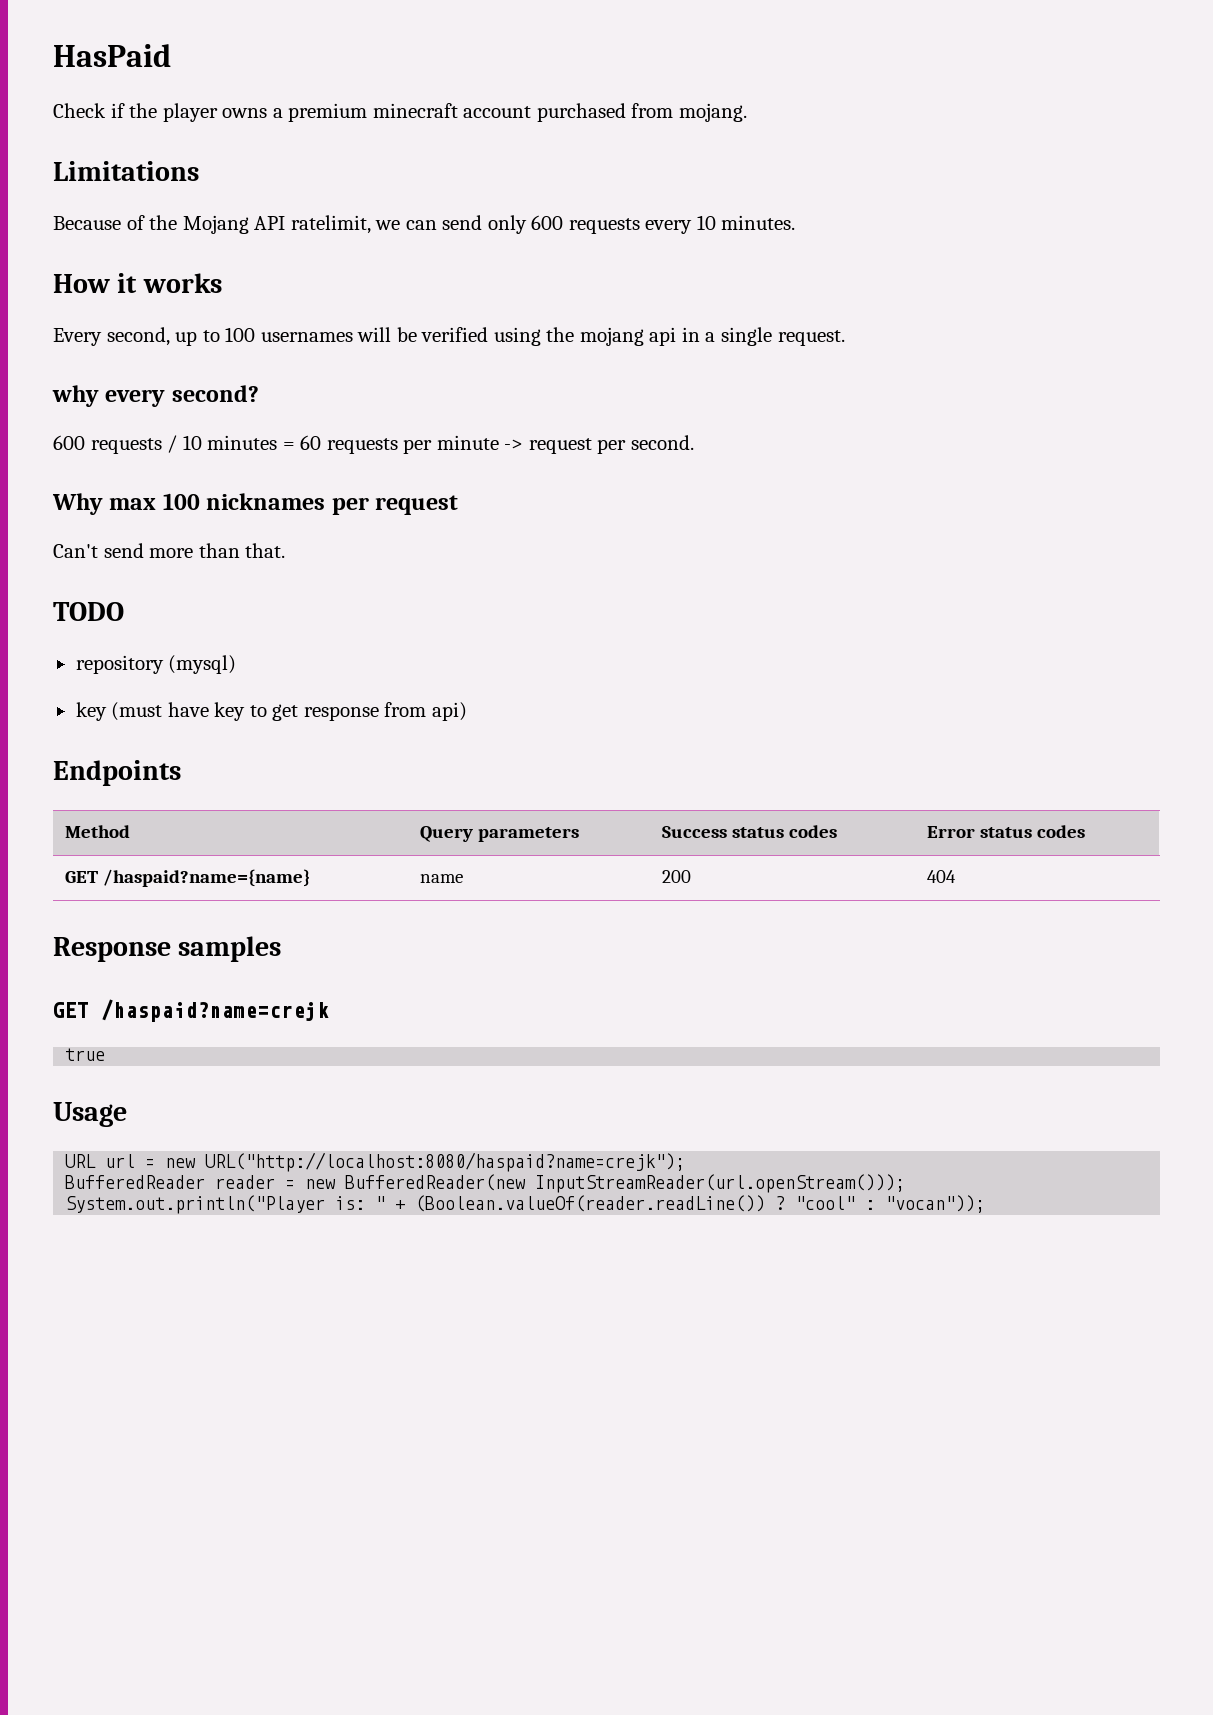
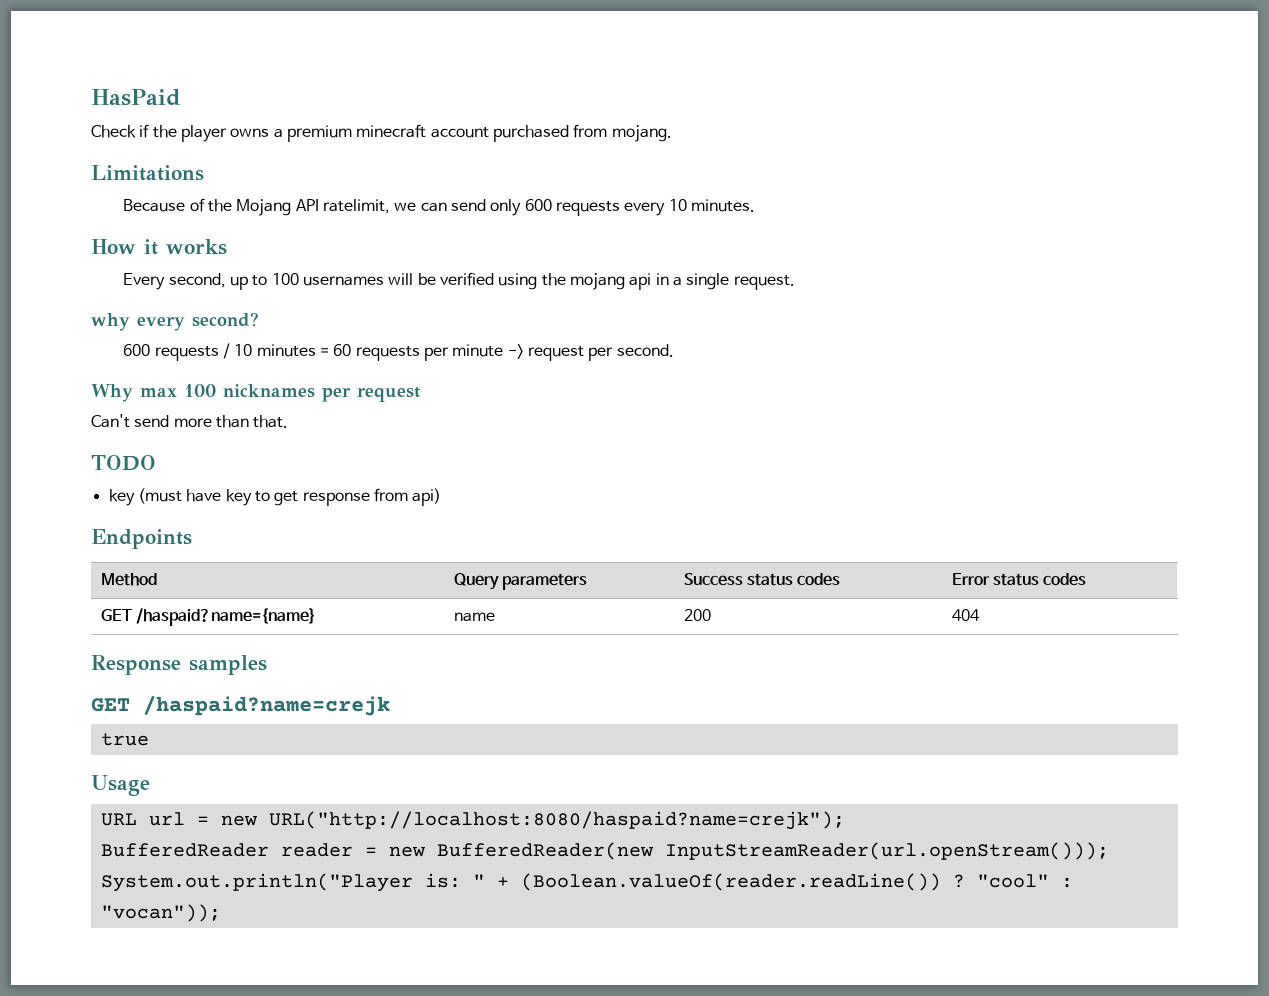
- repository (mysql)

